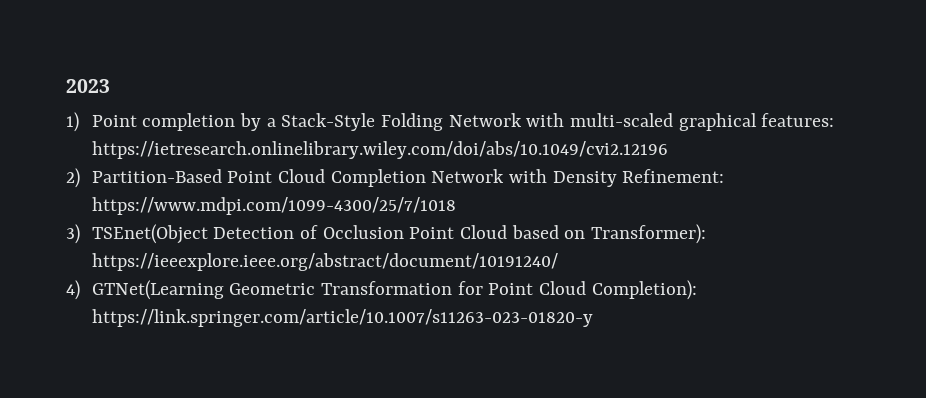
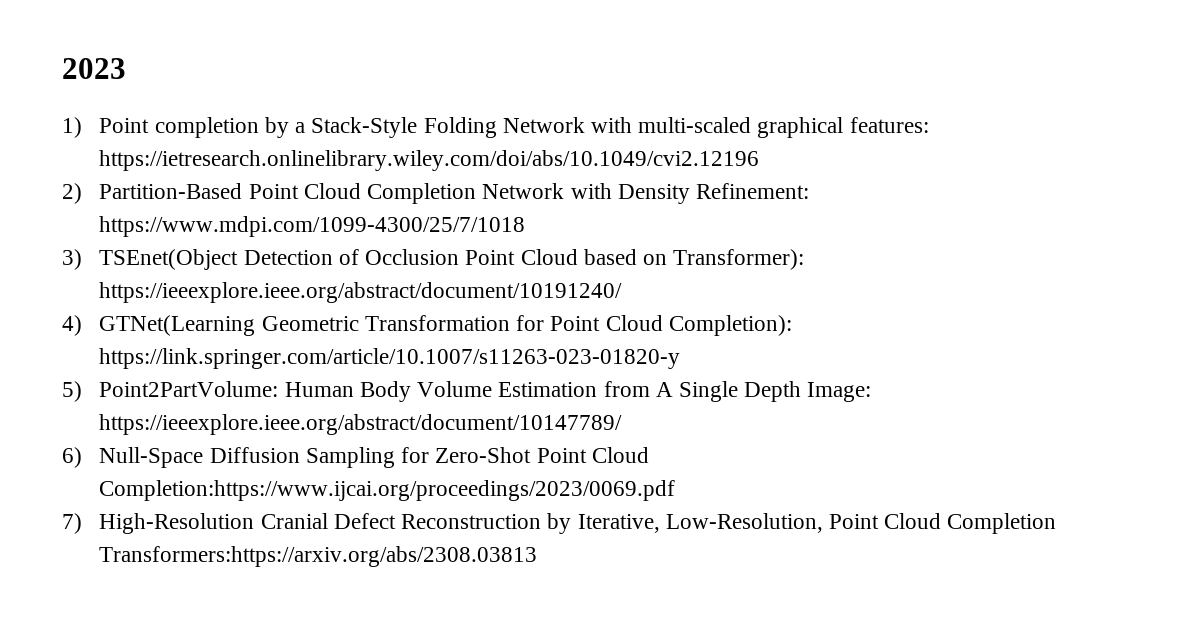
+ 5) Point2PartVolume: Human Body Volume Estimation from A Single Depth Image: https://ieeexplore.ieee.org/abstract/document/10147789/
+ 6) Null-Space Diffusion Sampling for Zero-Shot Point Cloud Completion:https://www.ijcai.org/proceedings/2023/0069.pdf
+ 7) High-Resolution Cranial Defect Reconstruction by Iterative, Low-Resolution, Point Cloud Completion Transformers:https://arxiv.org/abs/2308.03813

